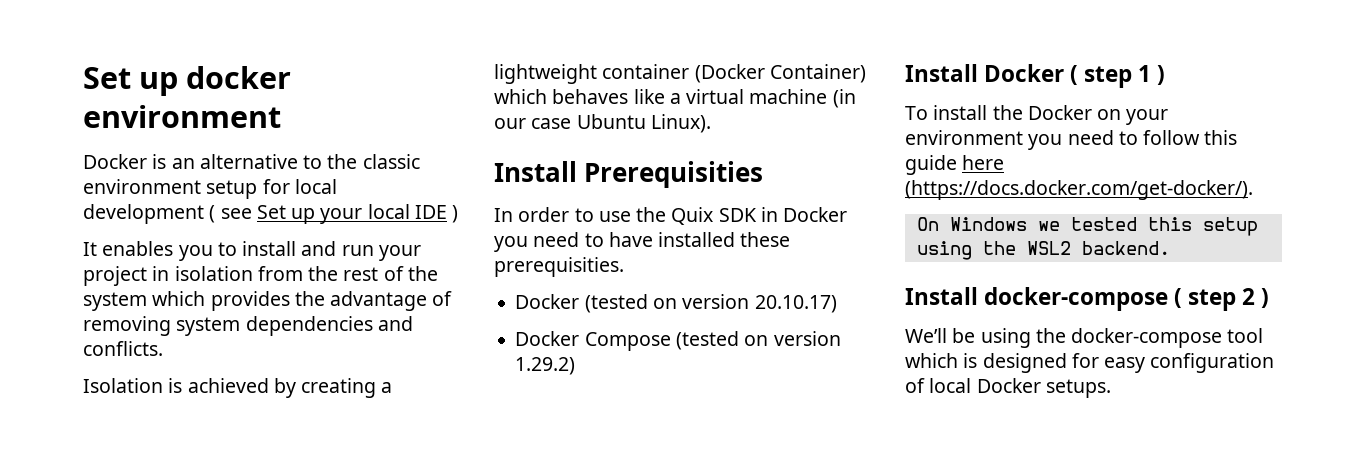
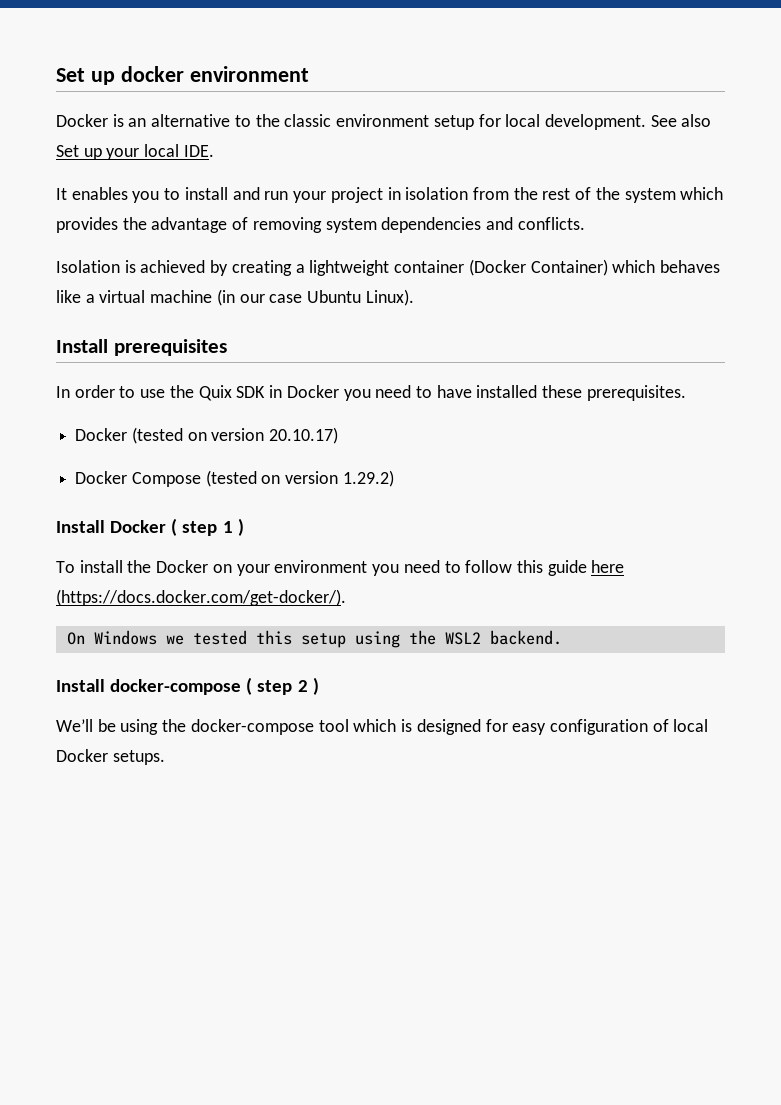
- Docker is an alternative to the classic environment setup for local development ( see Set up your local IDE )
+ Docker is an alternative to the classic environment setup for local development. See also Set up your local IDE.
- Install Prerequisities
+ Install prerequisites
- In order to use the Quix SDK in Docker you need to have installed these prerequisities.
+ In order to use the Quix SDK in Docker you need to have installed these prerequisites.

